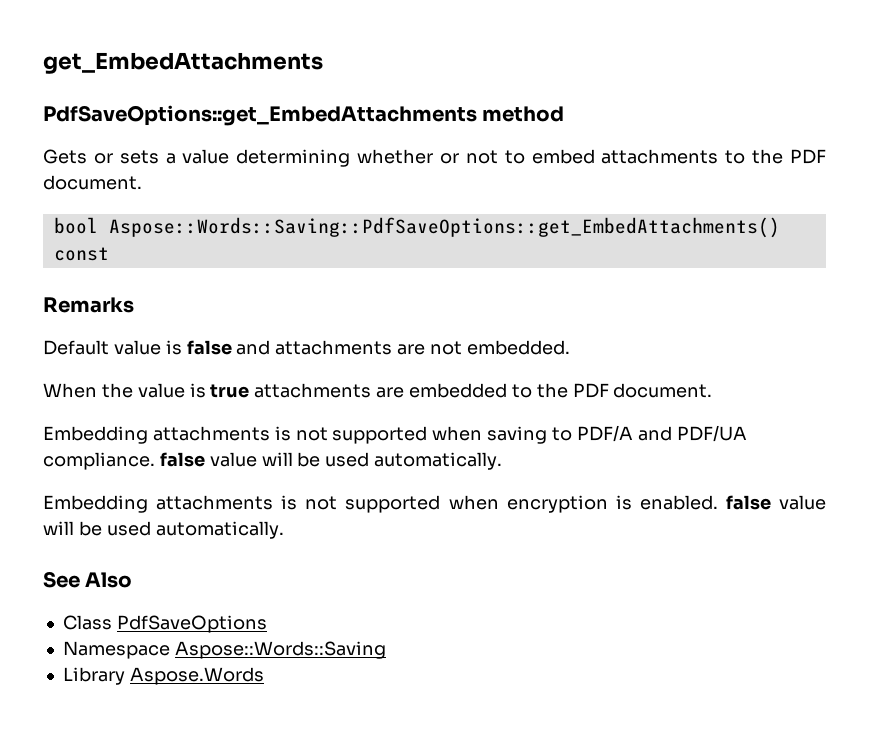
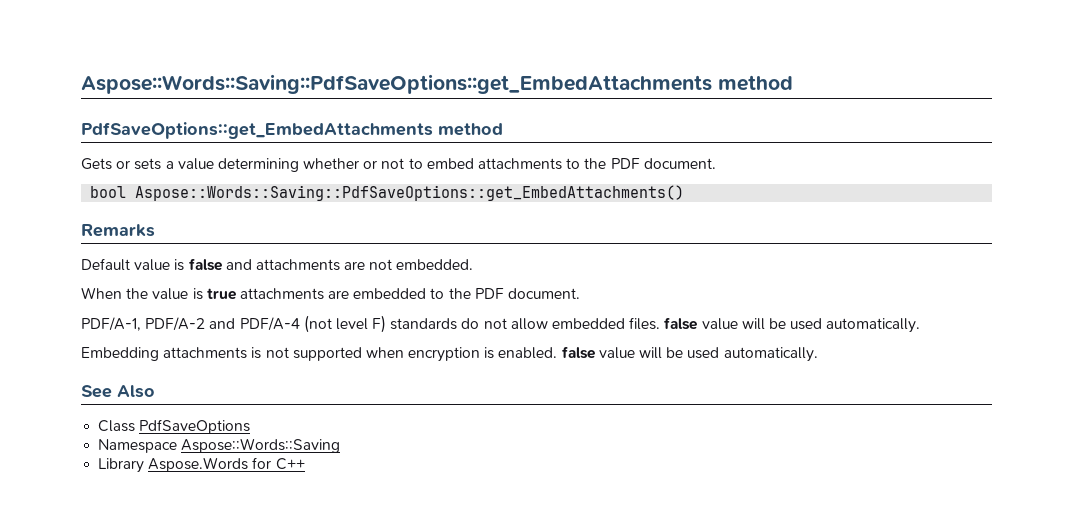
- get_EmbedAttachments
+ Aspose::Words::Saving::PdfSaveOptions::get_EmbedAttachments method
- bool Aspose::Words::Saving::PdfSaveOptions::get_EmbedAttachments() const
+ bool Aspose::Words::Saving::PdfSaveOptions::get_EmbedAttachments()
- Embedding attachments is not supported when saving to PDF/A and PDF/UA compliance. false value will be used automatically.
+ PDF/A-1, PDF/A-2 and PDF/A-4 (not level F) standards do not allow embedded files. false value will be used automatically.
- Library Aspose.Words
+ Library Aspose.Words for C++

